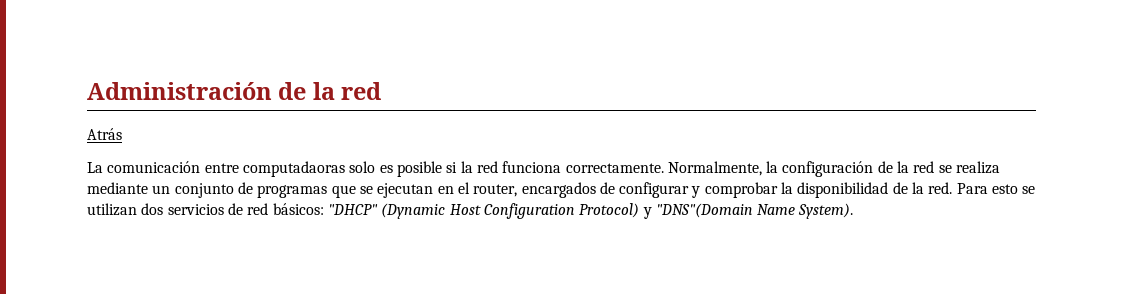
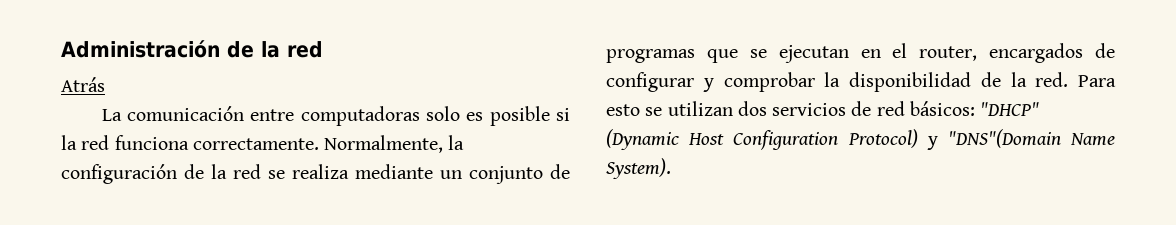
- La comunicación entre computadaoras solo es posible si la red funciona correctamente.
+ La comunicación entre computadoras solo es posible si la red funciona correctamente.

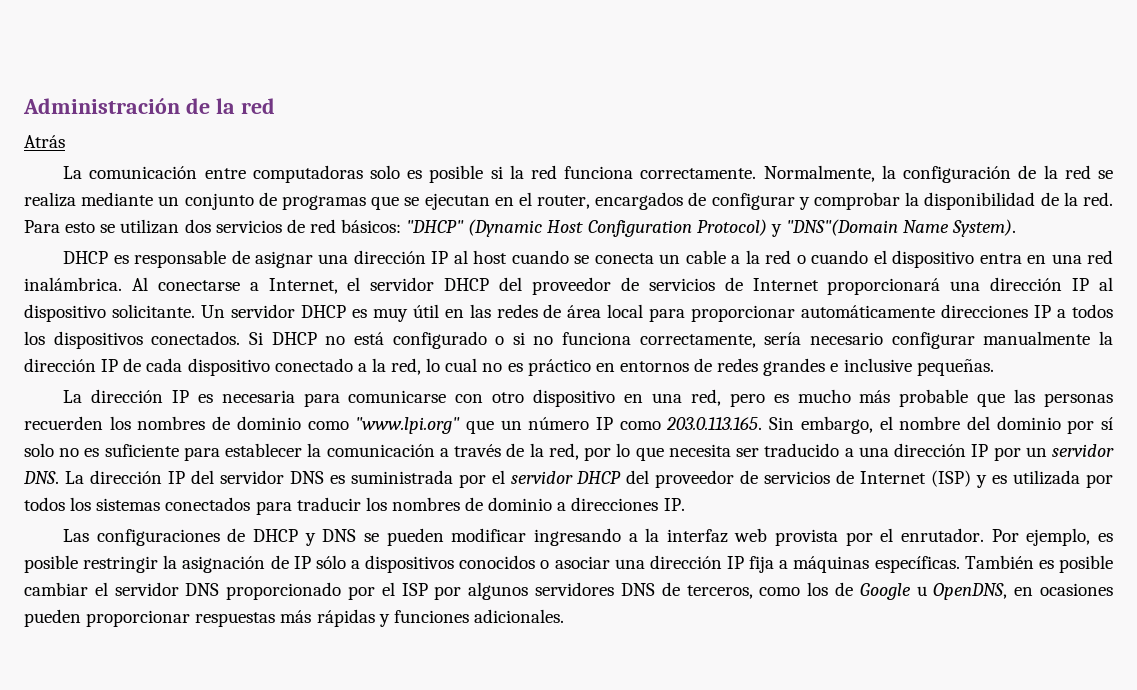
+ DHCP es responsable de asignar una dirección IP al host cuando se conecta un cable a la red o cuando el dispositivo entra en una red inalámbrica. Al conectarse a Internet, el servidor DHCP del proveedor de servicios de Internet proporcionará una dirección IP al dispositivo solicitante. Un servidor DHCP es muy útil en las redes de área local para proporcionar automáticamente direcciones IP a todos los dispositivos conectados. Si DHCP no está configurado o si no funciona correctamente, sería necesario configurar manualmente la dirección IP de cada dispositivo conectado a la red, lo cual no es práctico en entornos de redes grandes e inclusive pequeñas.
+ La dirección IP es necesaria para comunicarse con otro dispositivo en una red, pero es mucho más probable que las personas recuerden los nombres de dominio como "www.lpi.org" que un número IP como 203.0.113.165. Sin embargo, el nombre del dominio por sí solo no es suficiente para establecer la comunicación a través de la red, por lo que necesita ser traducido a una dirección IP por un servidor DNS. La dirección IP del servidor DNS es suministrada por el servidor DHCP del proveedor de servicios de Internet (ISP) y es utilizada por todos los sistemas conectados para traducir los nombres de dominio a direcciones IP.
+ Las configuraciones de DHCP y DNS se pueden modificar ingresando a la interfaz web provista por el enrutador. Por ejemplo, es posible restringir la asignación de IP sólo a dispositivos conocidos o asociar una dirección IP fija a máquinas específicas. También es posible cambiar el servidor DNS proporcionado por el ISP por algunos servidores DNS de terceros, como los de Google u OpenDNS, en ocasiones pueden proporcionar respuestas más rápidas y funciones adicionales.

